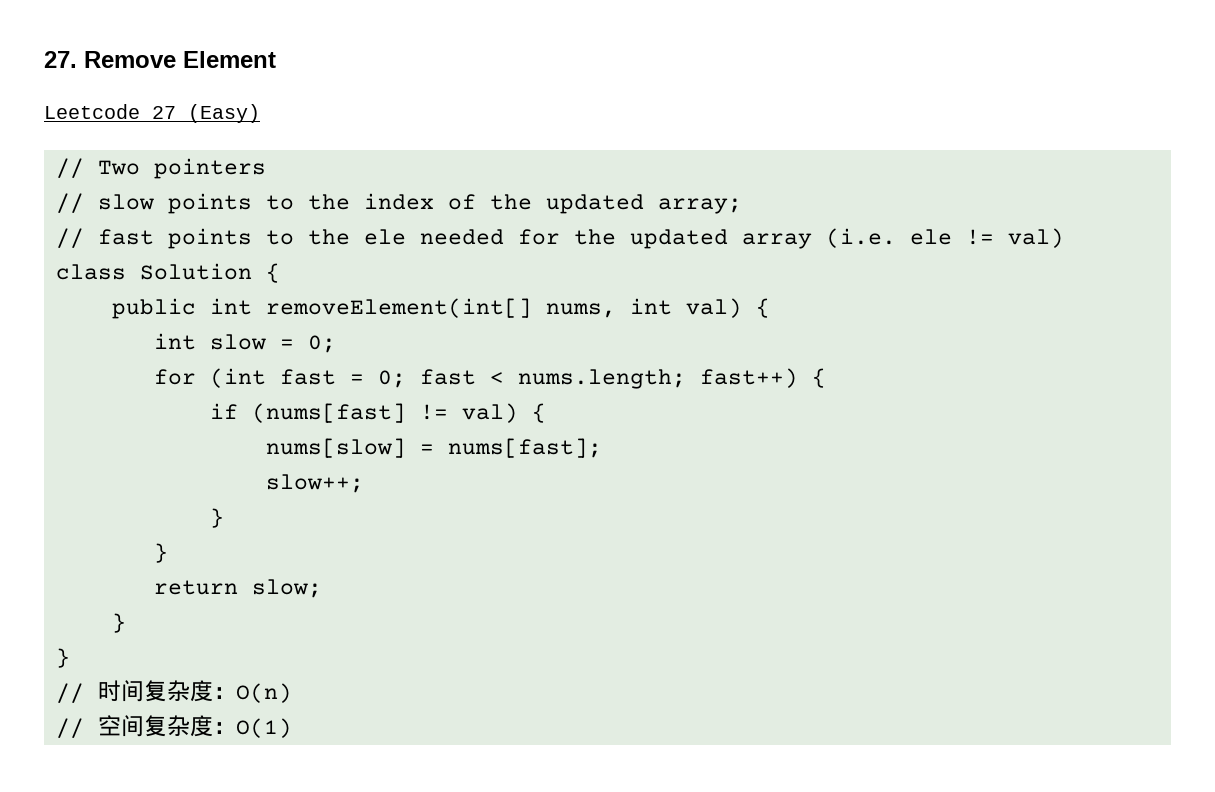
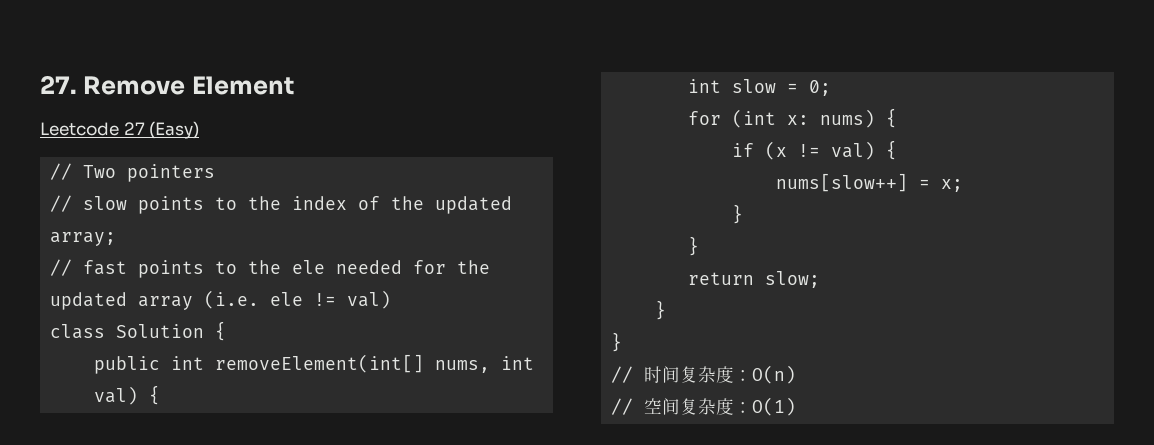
- for (int fast = 0; fast < nums.length; fast++) {
+ for (int x: nums) {
- if (nums[fast] != val) {
+ if (x != val) {
- nums[slow] = nums[fast];
- slow++;
+ nums[slow++] = x;

